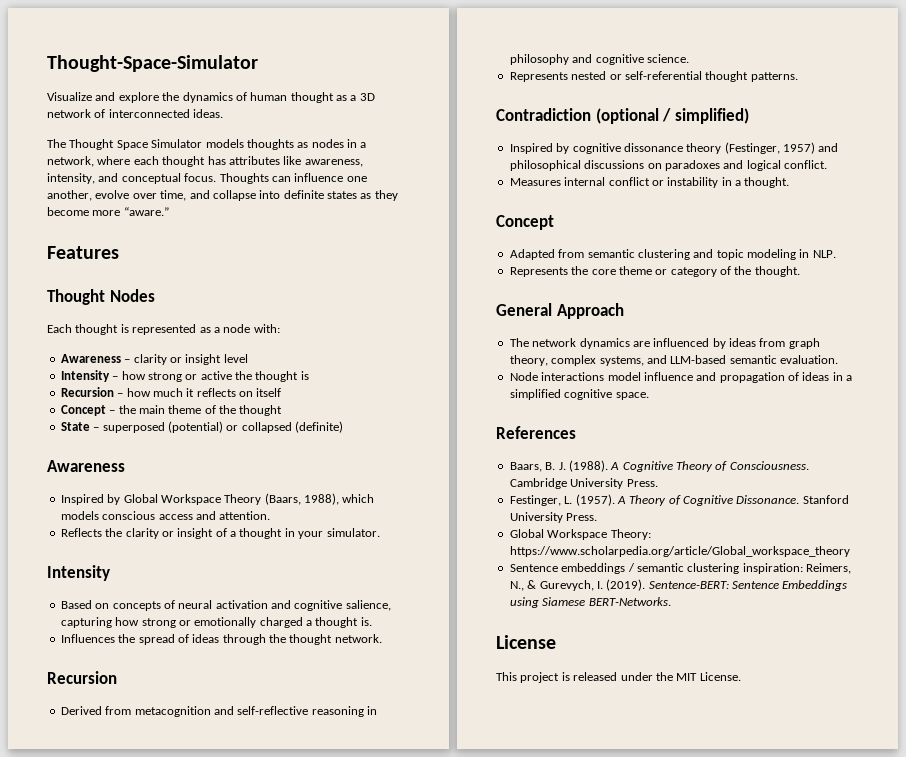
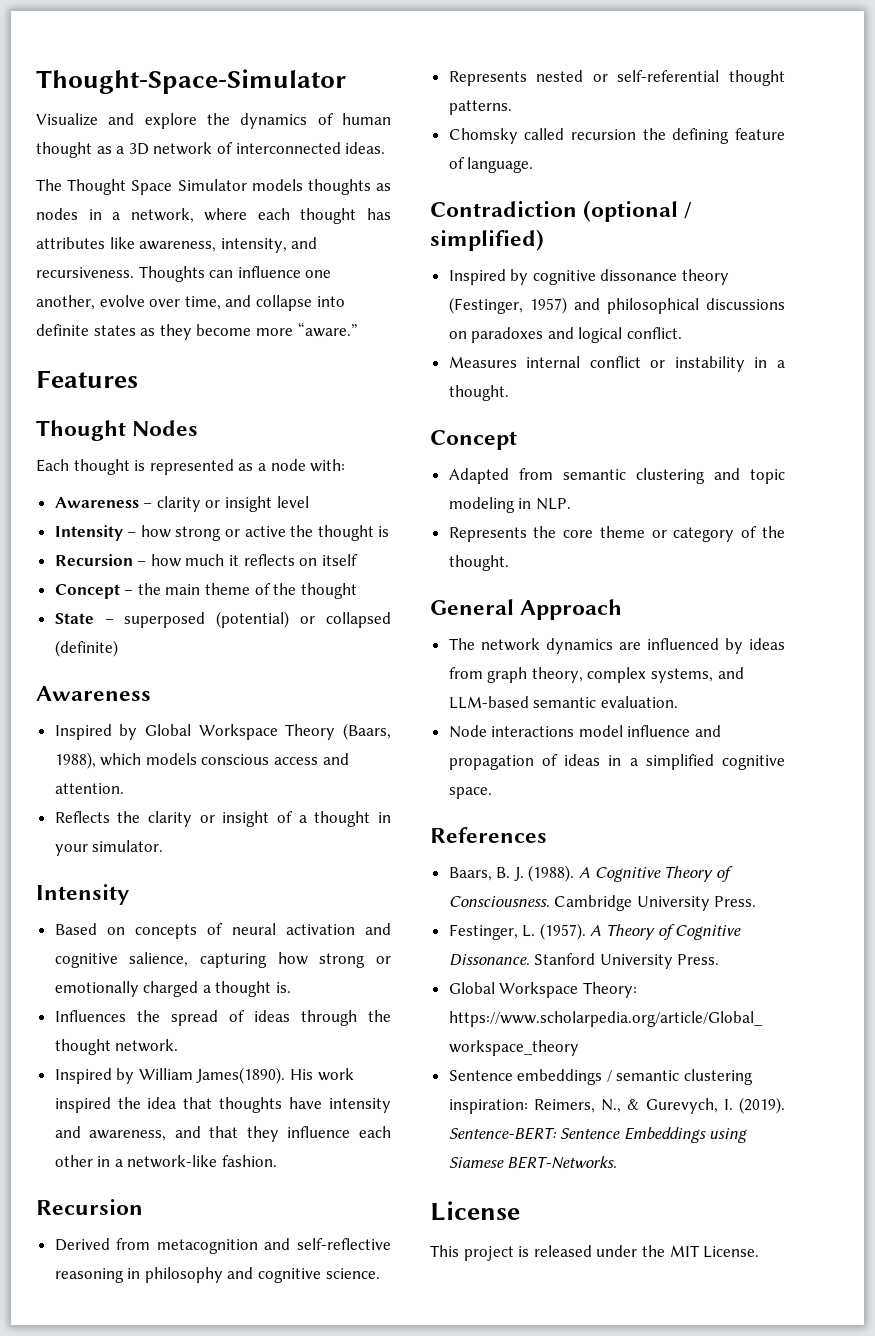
- The Thought Space Simulator models thoughts as nodes in a network, where each thought has attributes like awareness, intensity, and conceptual focus.
+ The Thought Space Simulator models thoughts as nodes in a network, where each thought has attributes like awareness, intensity, and recursiveness.
+ Inspired by William James(1890). His work inspired the idea that thoughts have intensity and awareness, and that they influence each other in a network-like fashion.
+ Chomsky called recursion the defining feature of language.

